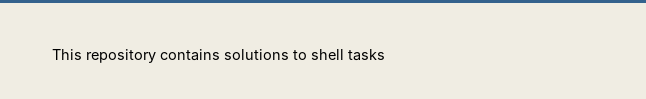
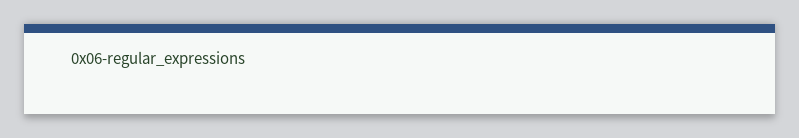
- This repository contains solutions to shell tasks
+ 0x06-regular_expressions

